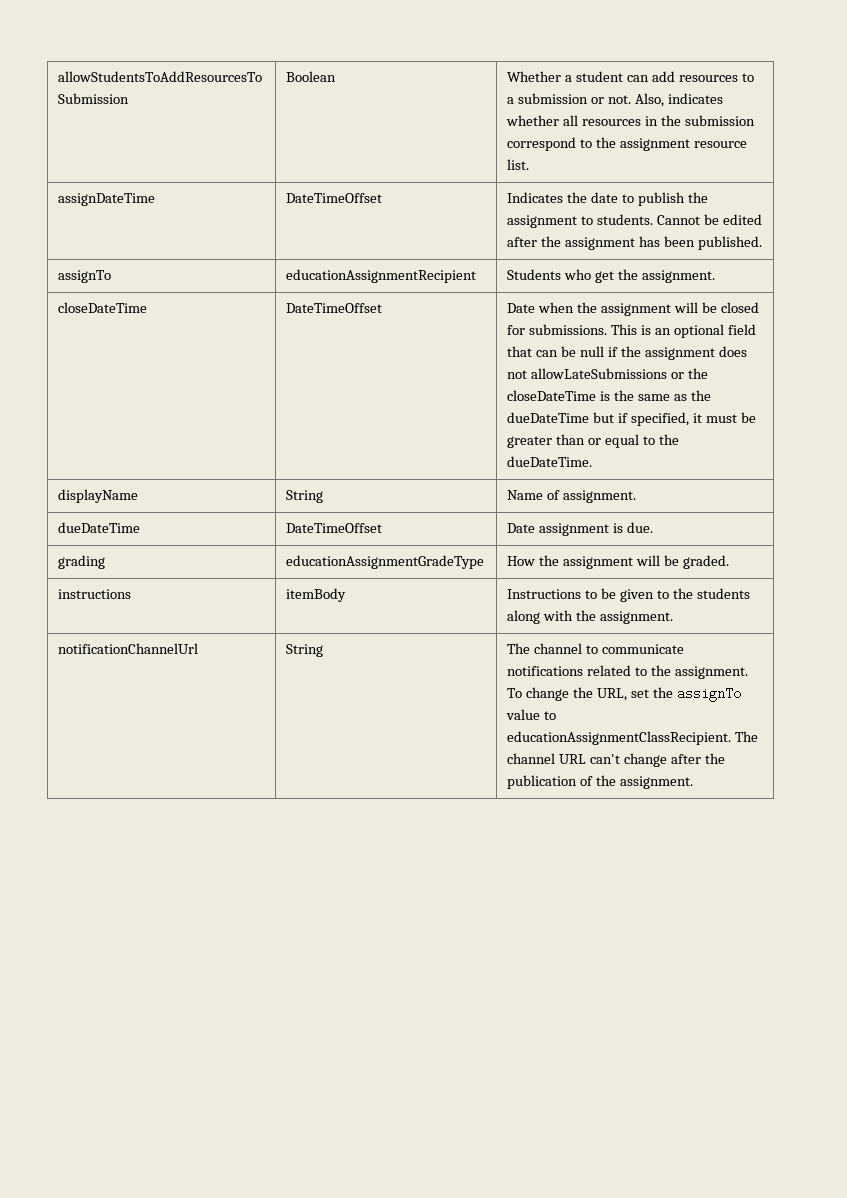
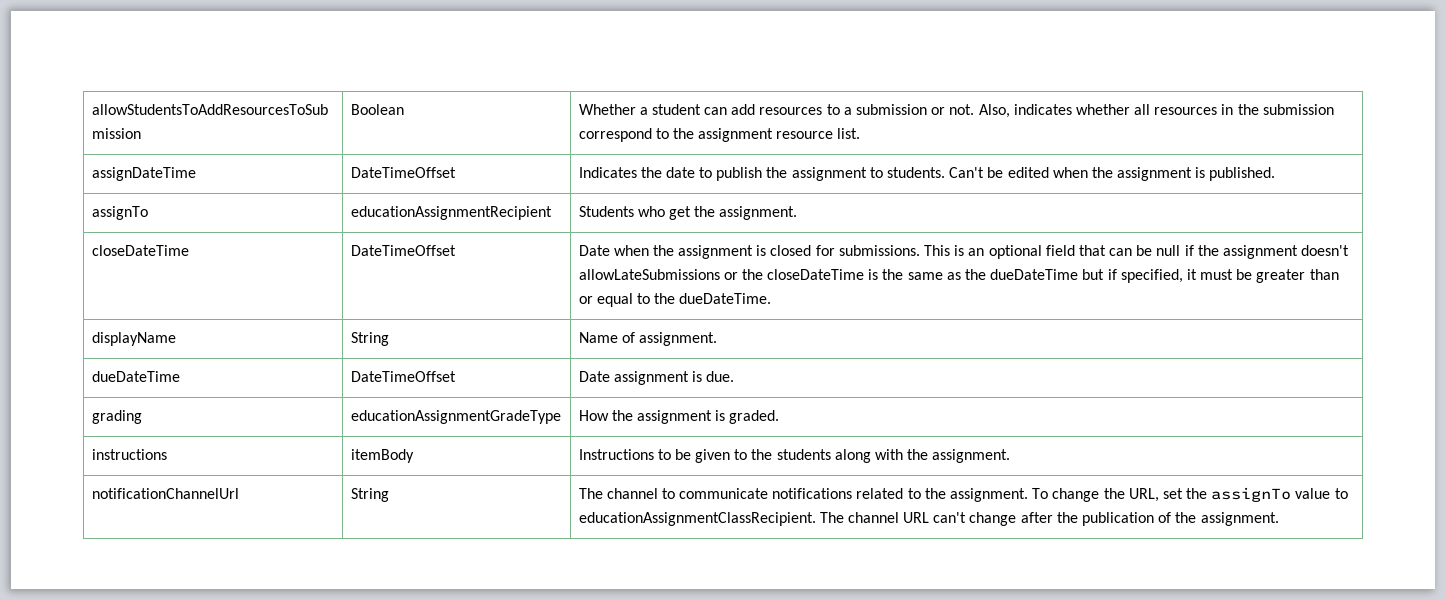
- assignDateTime | DateTimeOffset | Indicates the date to publish the assignment to students. Cannot be edited after the assignment has been published.
+ assignDateTime | DateTimeOffset | Indicates the date to publish the assignment to students. Can't be edited when the assignment is published.
- Date when the assignment will be closed for submissions.
+ Date when the assignment is closed for submissions.
- This is an optional field that can be null if the assignment does not allowLateSubmissions or the closeDateTime is the same as the dueDateTime but if specified, it must be greater than or equal to the dueDateTime.
+ This is an optional field that can be null if the assignment doesn't allowLateSubmissions or the closeDateTime is the same as the dueDateTime but if specified, it must be greater than or equal to the dueDateTime.
- grading | educationAssignmentGradeType | How the assignment will be graded.
+ grading | educationAssignmentGradeType | How the assignment is graded.

